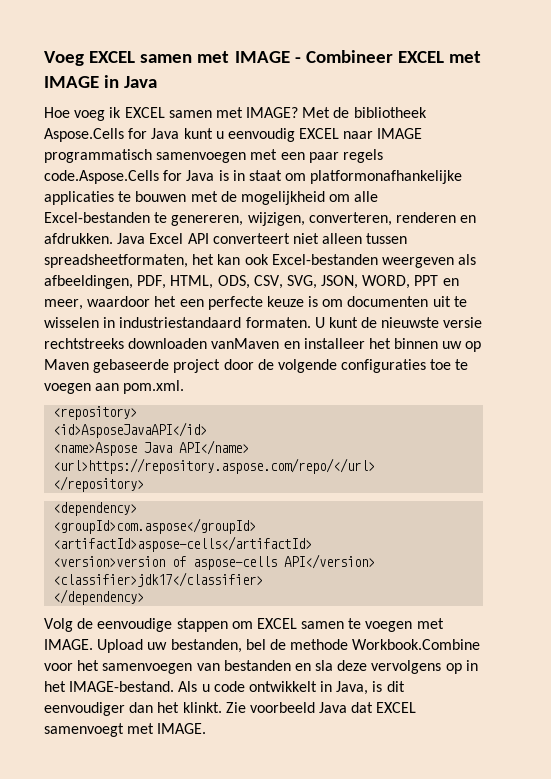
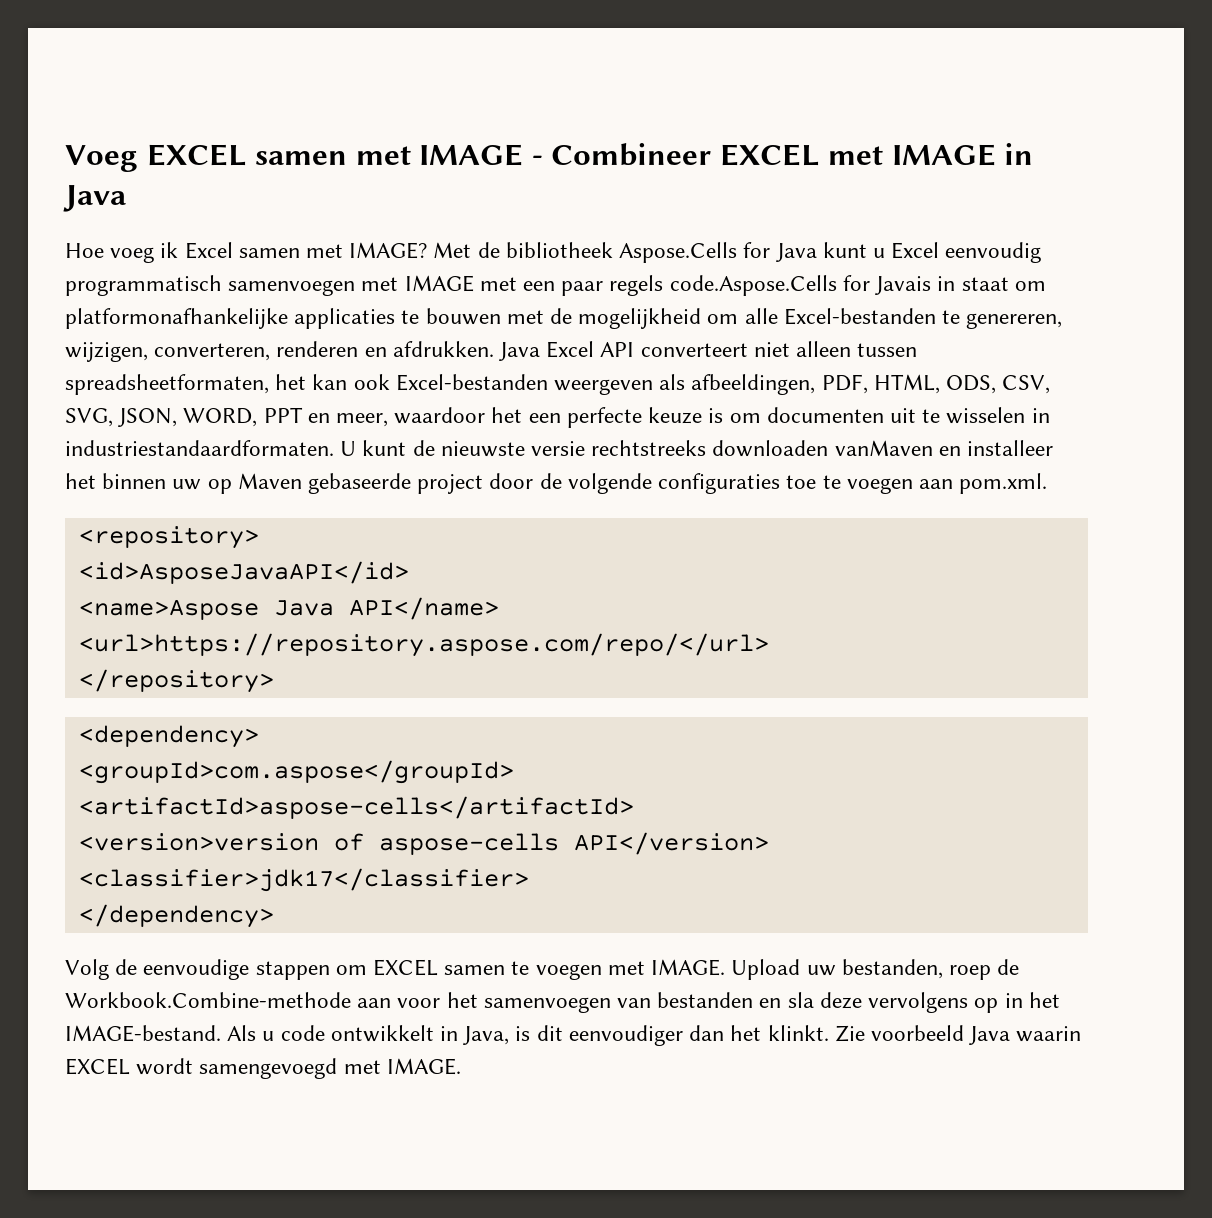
- Hoe voeg ik EXCEL samen met IMAGE?
+ Hoe voeg ik Excel samen met IMAGE?
- Met de bibliotheek Aspose.Cells for Java kunt u eenvoudig EXCEL naar IMAGE programmatisch samenvoegen met een paar regels code.Aspose.Cells for Java is in staat om platformonafhankelijke applicaties te bouwen met de mogelijkheid om alle Excel-bestanden te genereren, wijzigen, converteren, renderen en afdrukken.
+ Met de bibliotheek Aspose.Cells for Java kunt u Excel eenvoudig programmatisch samenvoegen met IMAGE met een paar regels code.Aspose.Cells for Javais in staat om platformonafhankelijke applicaties te bouwen met de mogelijkheid om alle Excel-bestanden te genereren, wijzigen, converteren, renderen en afdrukken.
- Java Excel API converteert niet alleen tussen spreadsheetformaten, het kan ook Excel-bestanden weergeven als afbeeldingen, PDF, HTML, ODS, CSV, SVG, JSON, WORD, PPT en meer, waardoor het een perfecte keuze is om documenten uit te wisselen in industriestandaard formaten.
+ Java Excel API converteert niet alleen tussen spreadsheetformaten, het kan ook Excel-bestanden weergeven als afbeeldingen, PDF, HTML, ODS, CSV, SVG, JSON, WORD, PPT en meer, waardoor het een perfecte keuze is om documenten uit te wisselen in industriestandaardformaten.
- Upload uw bestanden, bel de methode Workbook.Combine voor het samenvoegen van bestanden en sla deze vervolgens op in het IMAGE-bestand.
+ Upload uw bestanden, roep de Workbook.Combine-methode aan voor het samenvoegen van bestanden en sla deze vervolgens op in het IMAGE-bestand.
- Zie voorbeeld Java dat EXCEL samenvoegt met IMAGE.
+ Zie voorbeeld Java waarin EXCEL wordt samengevoegd met IMAGE.

